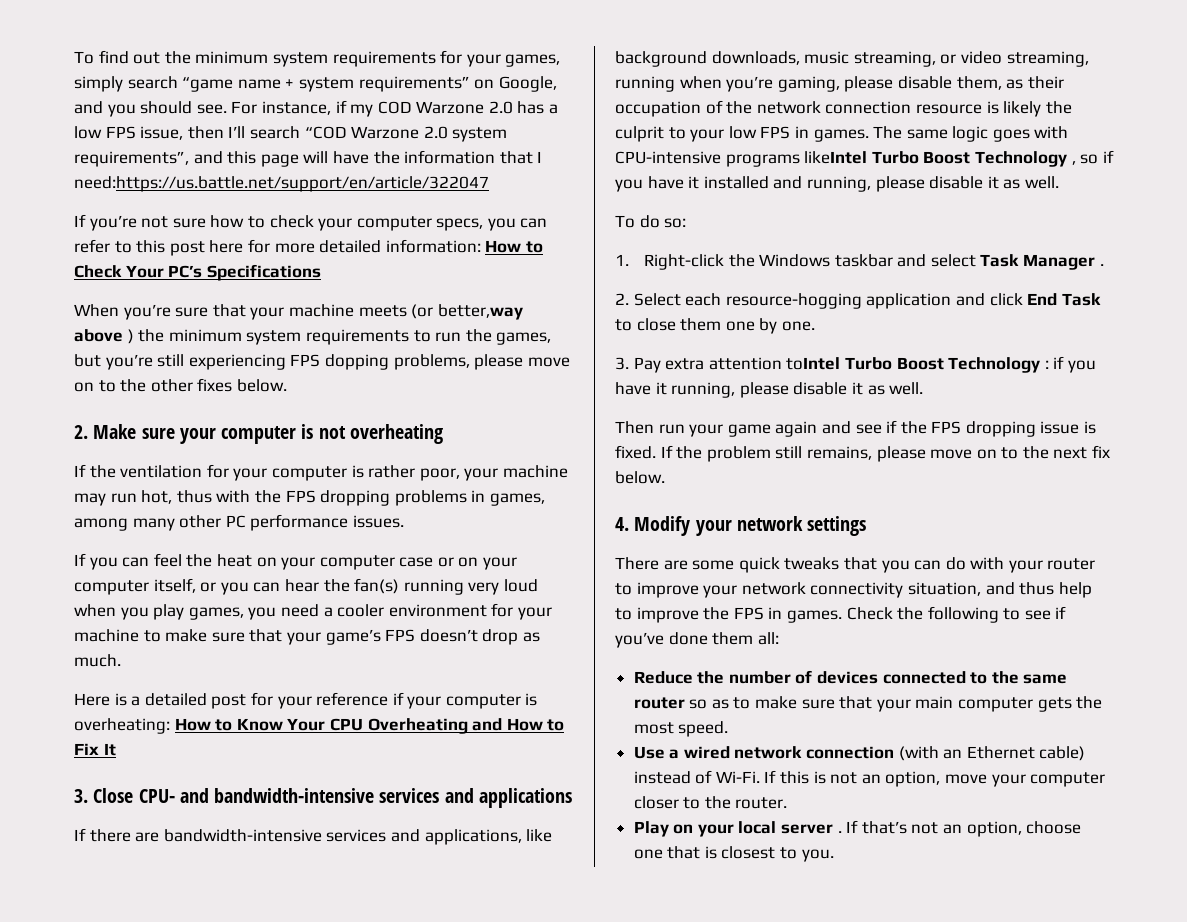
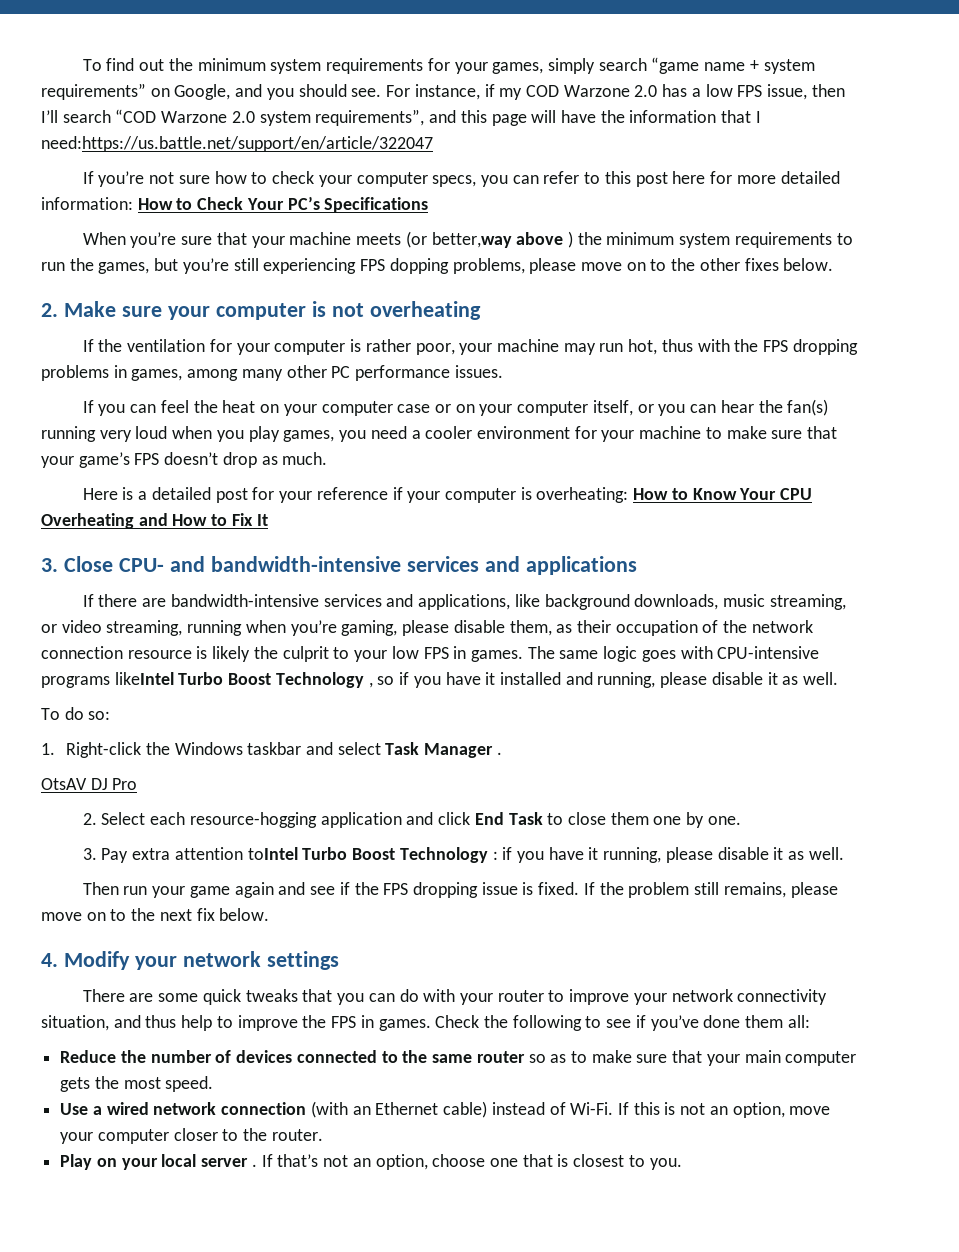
+ OtsAV DJ Pro

